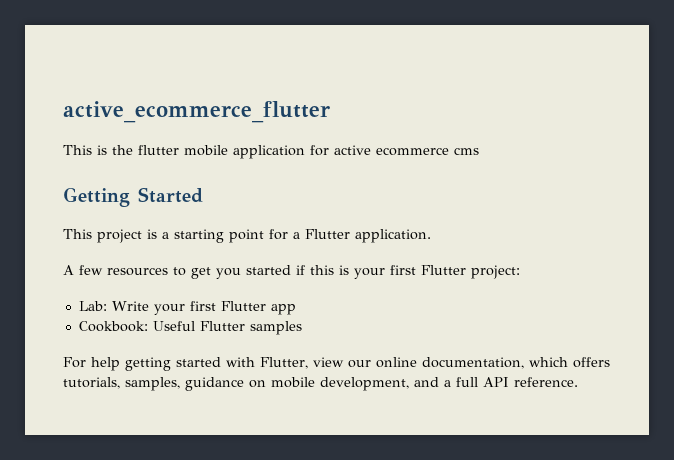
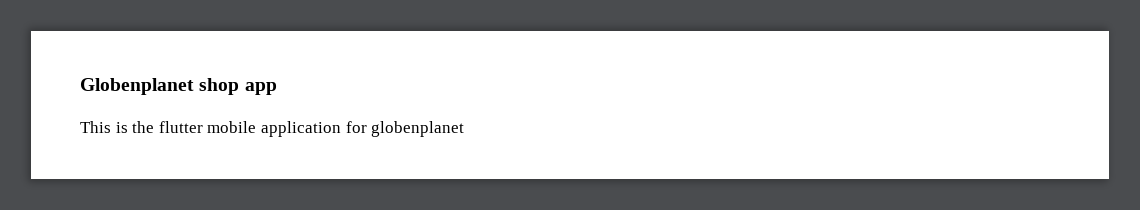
- active_ecommerce_flutter
+ Globenplanet shop app
- This is the flutter mobile application for active ecommerce cms
- Getting Started
- This project is a starting point for a Flutter application.
- A few resources to get you started if this is your first Flutter project:
- Lab: Write your first Flutter app
- Cookbook: Useful Flutter samples
- For help getting started with Flutter, view our online documentation, which offers tutorials, samples, guidance on mobile development, and a full API reference.
+ This is the flutter mobile application for globenplanet

